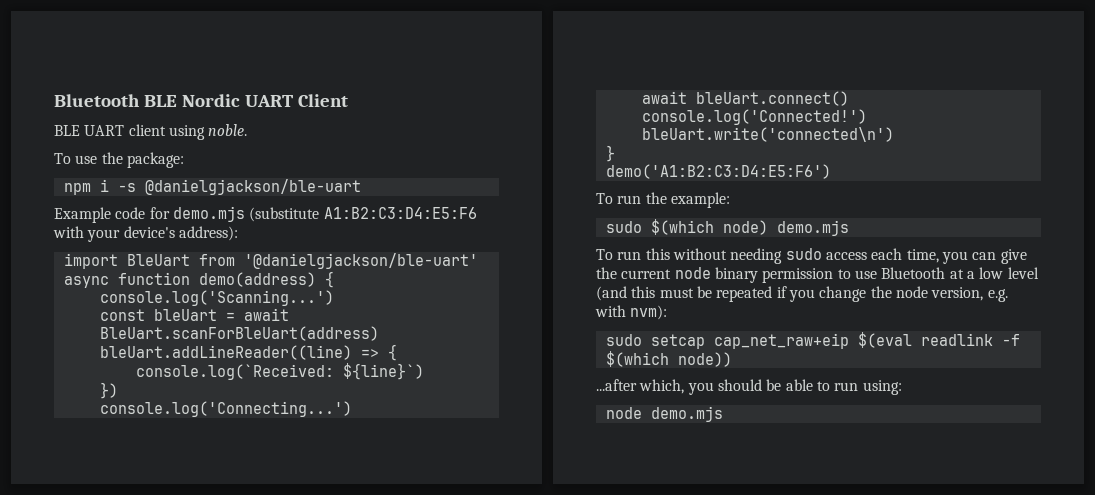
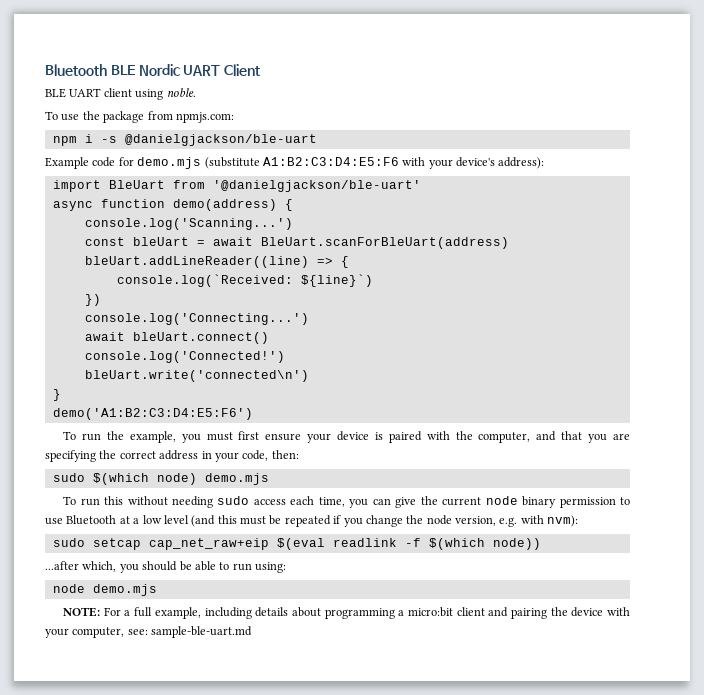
- To use the package:
+ To use the package from npmjs.com:
- To run the example:
+ To run the example, you must first ensure your device is paired with the computer, and that you are specifying the correct address in your code, then:
+ NOTE: For a full example, including details about programming a micro:bit client and pairing the device with your computer, see: sample-ble-uart.md

